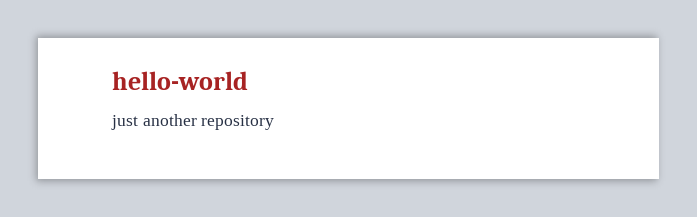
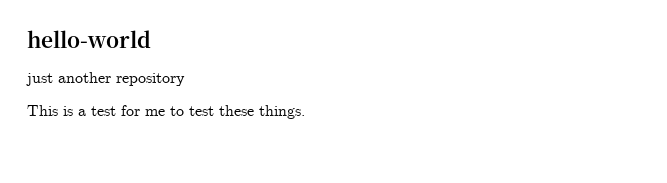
+ This is a test for me to test these things.

